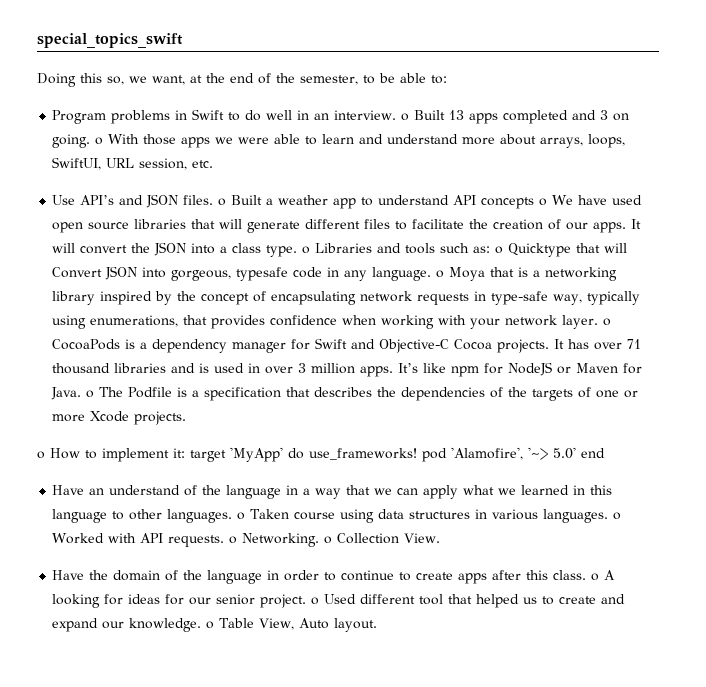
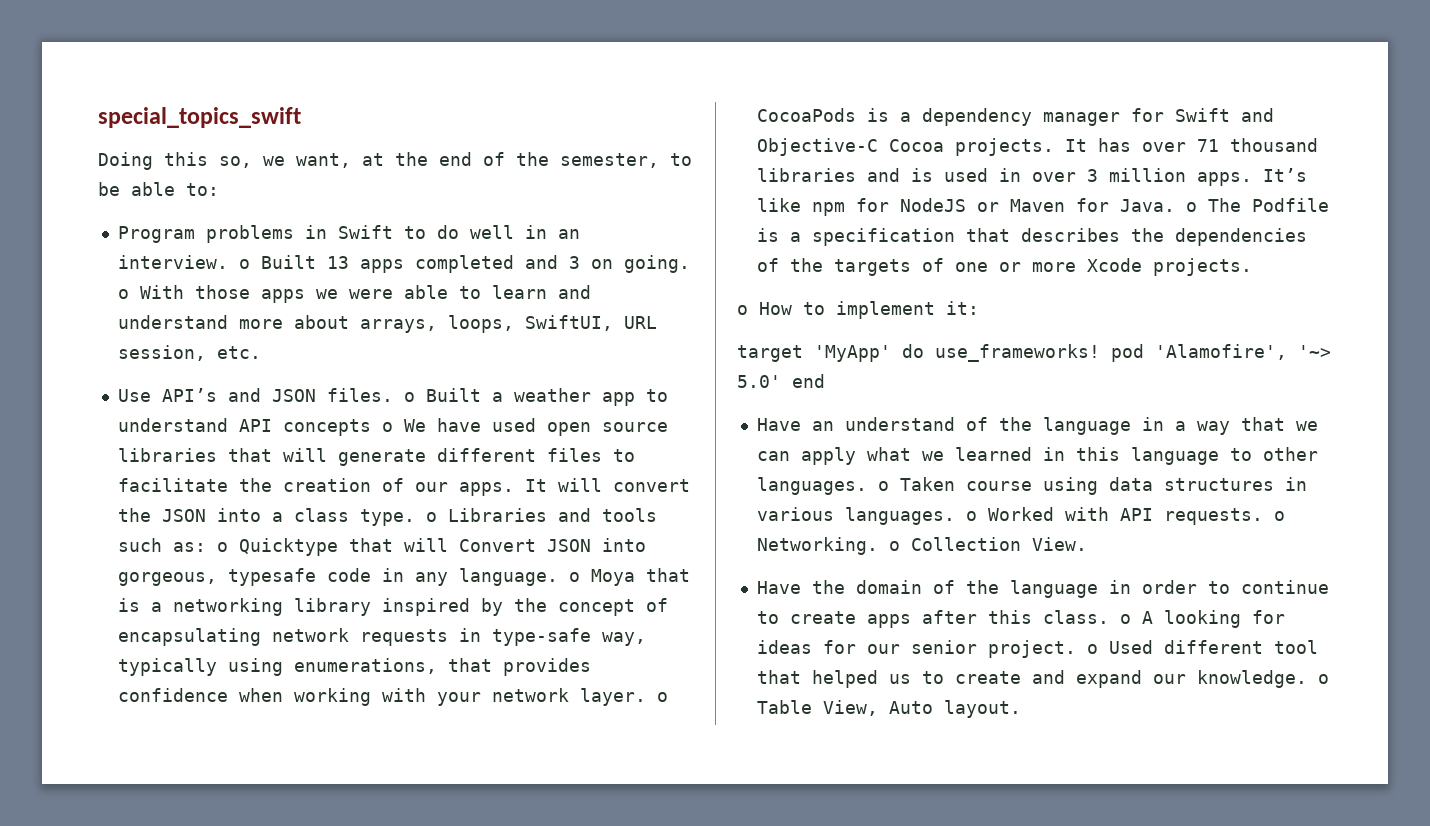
- o How to implement it: target 'MyApp' do use_frameworks! pod 'Alamofire', '~> 5.0' end
+ o How to implement it:
+ target 'MyApp' do use_frameworks! pod 'Alamofire', '~> 5.0' end

